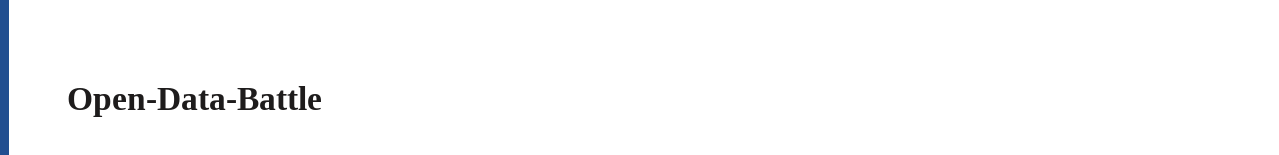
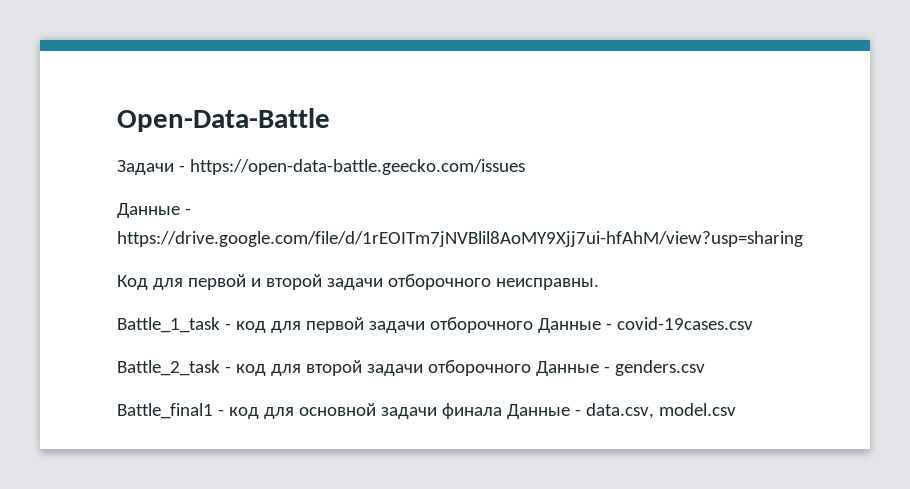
+ Задачи - https://open-data-battle.geecko.com/issues
+ Данные - https://drive.google.com/file/d/1rEOITm7jNVBlil8AoMY9Xjj7ui-hfAhM/view?usp=sharing
+ Код для первой и второй задачи отборочного неисправны.
+ Battle_1_task - код для первой задачи отборочного Данные - covid-19cases.csv
+ Battle_2_task - код для второй задачи отборочного Данные - genders.csv
+ Battle_final1 - код для основной задачи финала Данные - data.csv, model.csv

